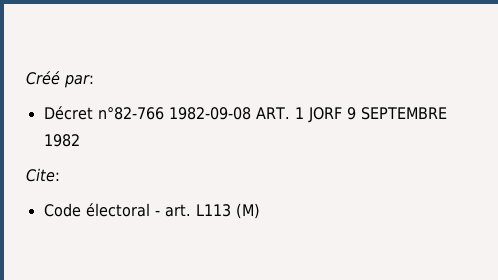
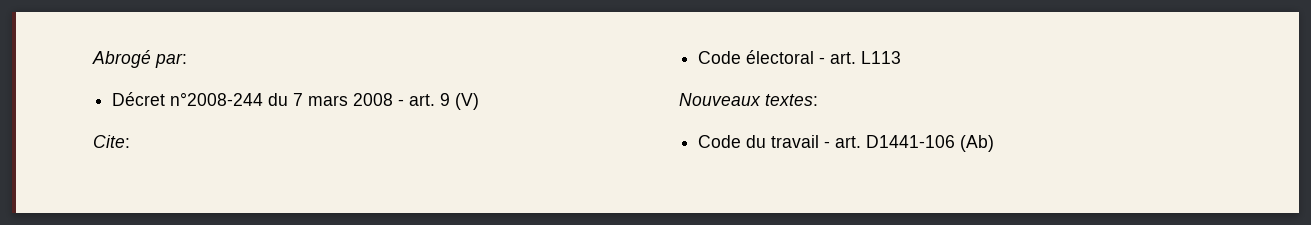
- Créé par:
+ Abrogé par:
- Décret n°82-766 1982-09-08 ART. 1 JORF 9 SEPTEMBRE 1982
+ Décret n°2008-244 du 7 mars 2008 - art. 9 (V)
- Code électoral - art. L113 (M)
+ Code électoral - art. L113
+ Nouveaux textes:
+ Code du travail - art. D1441-106 (Ab)

